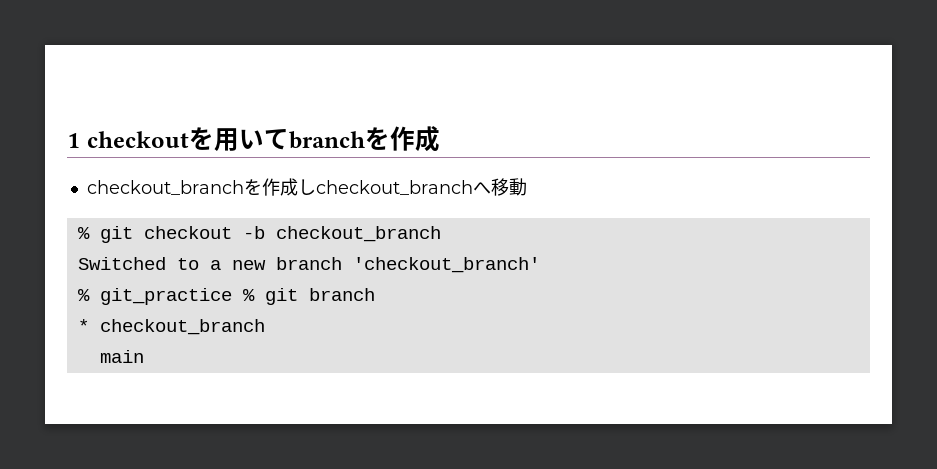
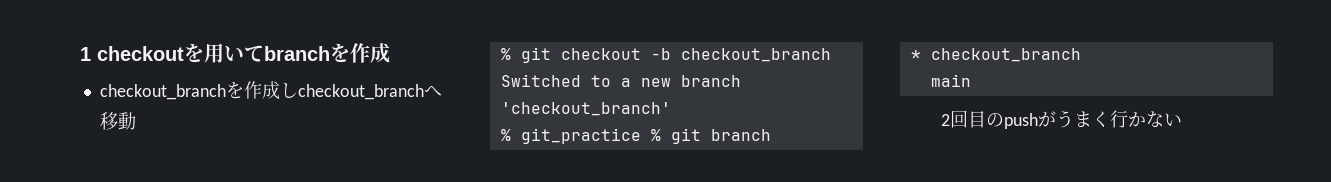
+ 2回目のpushがうまく行かない

